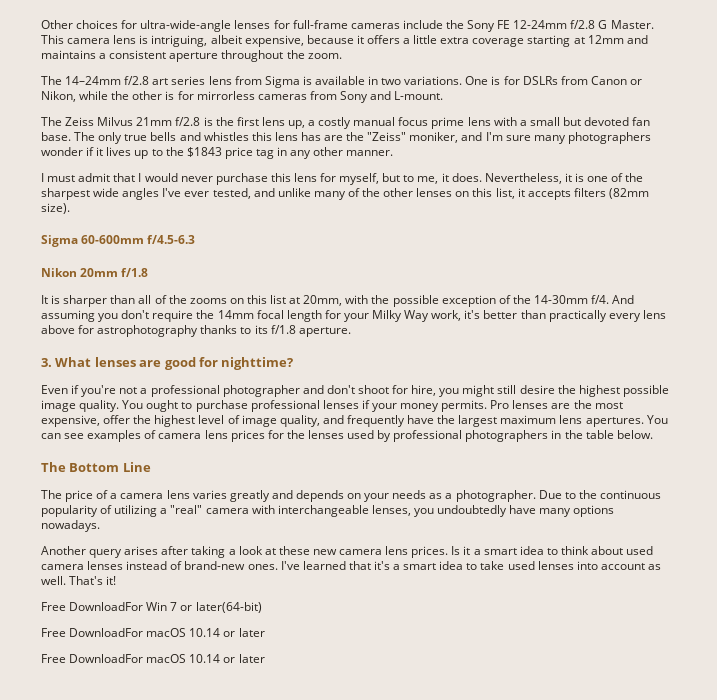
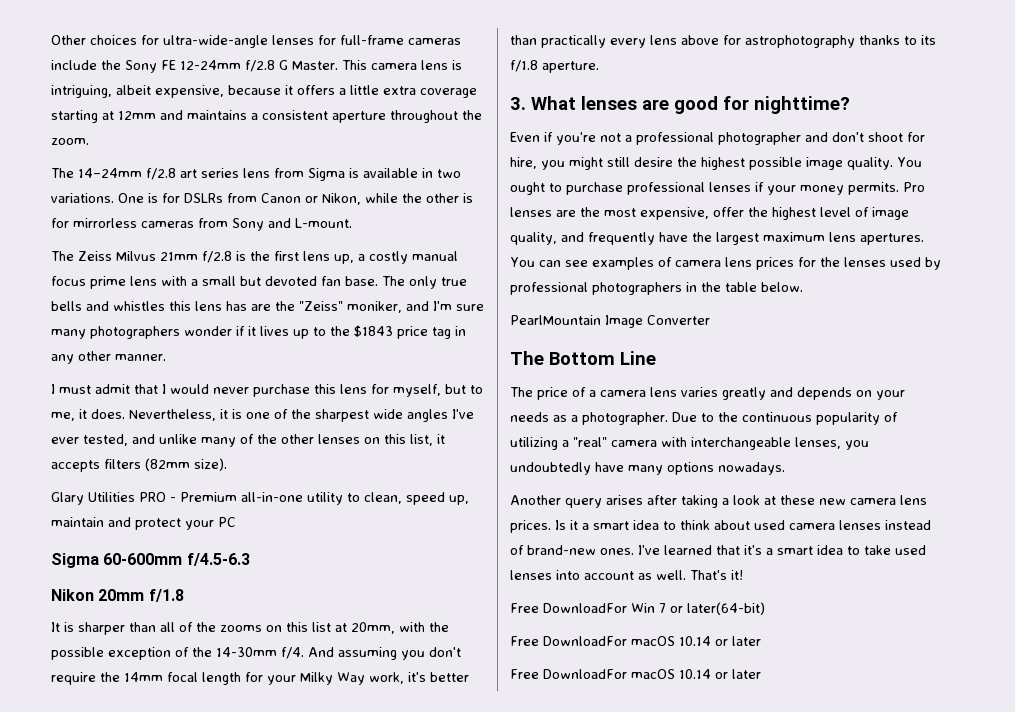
+ Glary Utilities PRO - Premium all-in-one utility to clean, speed up, maintain and protect your PC
+ PearlMountain Image Converter

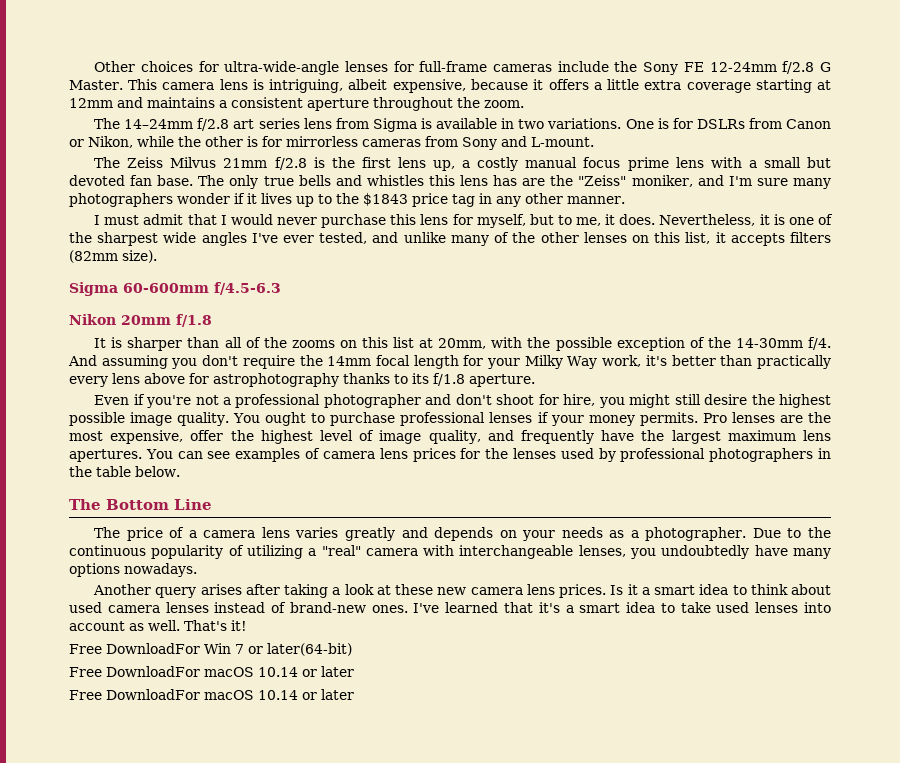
- Glary Utilities PRO - Premium all-in-one utility to clean, speed up, maintain and protect your PC
- 3. What lenses are good for nighttime?
- PearlMountain Image Converter

